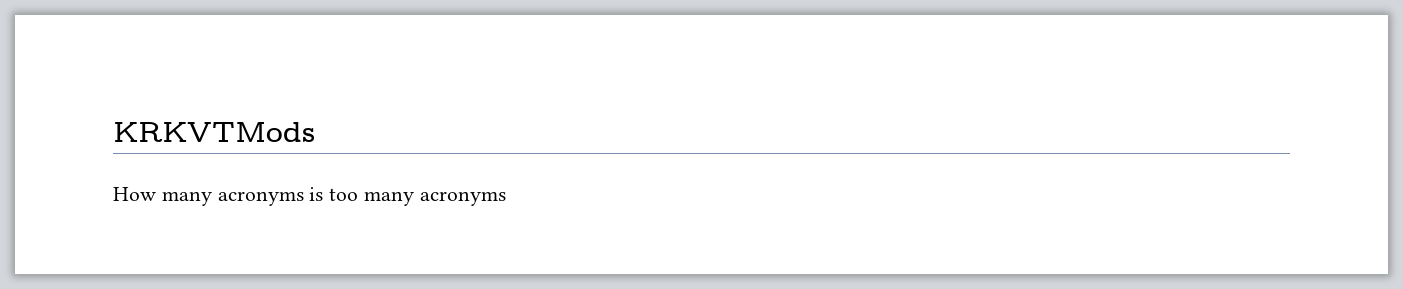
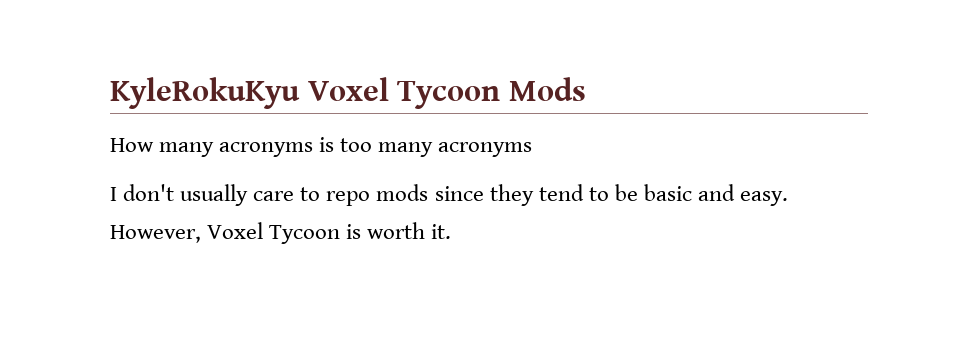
- KRKVTMods
+ KyleRokuKyu Voxel Tycoon Mods
+ I don't usually care to repo mods since they tend to be basic and easy. However, Voxel Tycoon is worth it.

